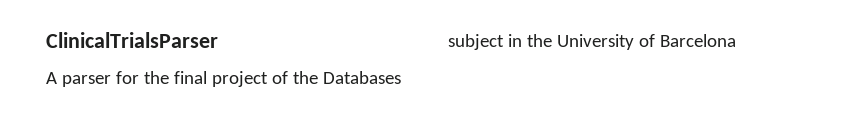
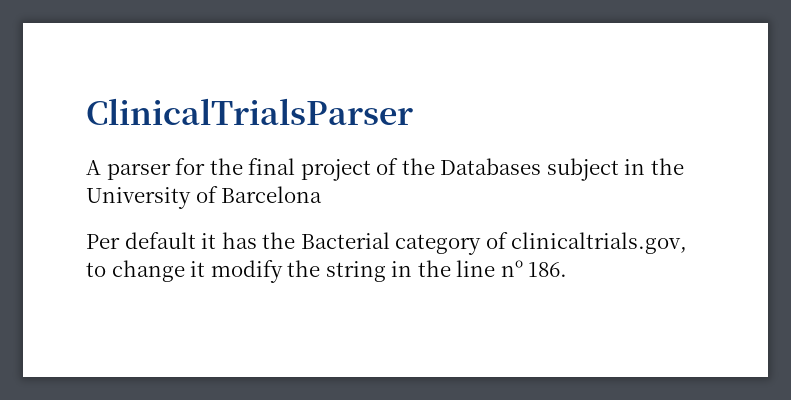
+ Per default it has the Bacterial category of clinicaltrials.gov, to change it modify the string in the line nº 186.

